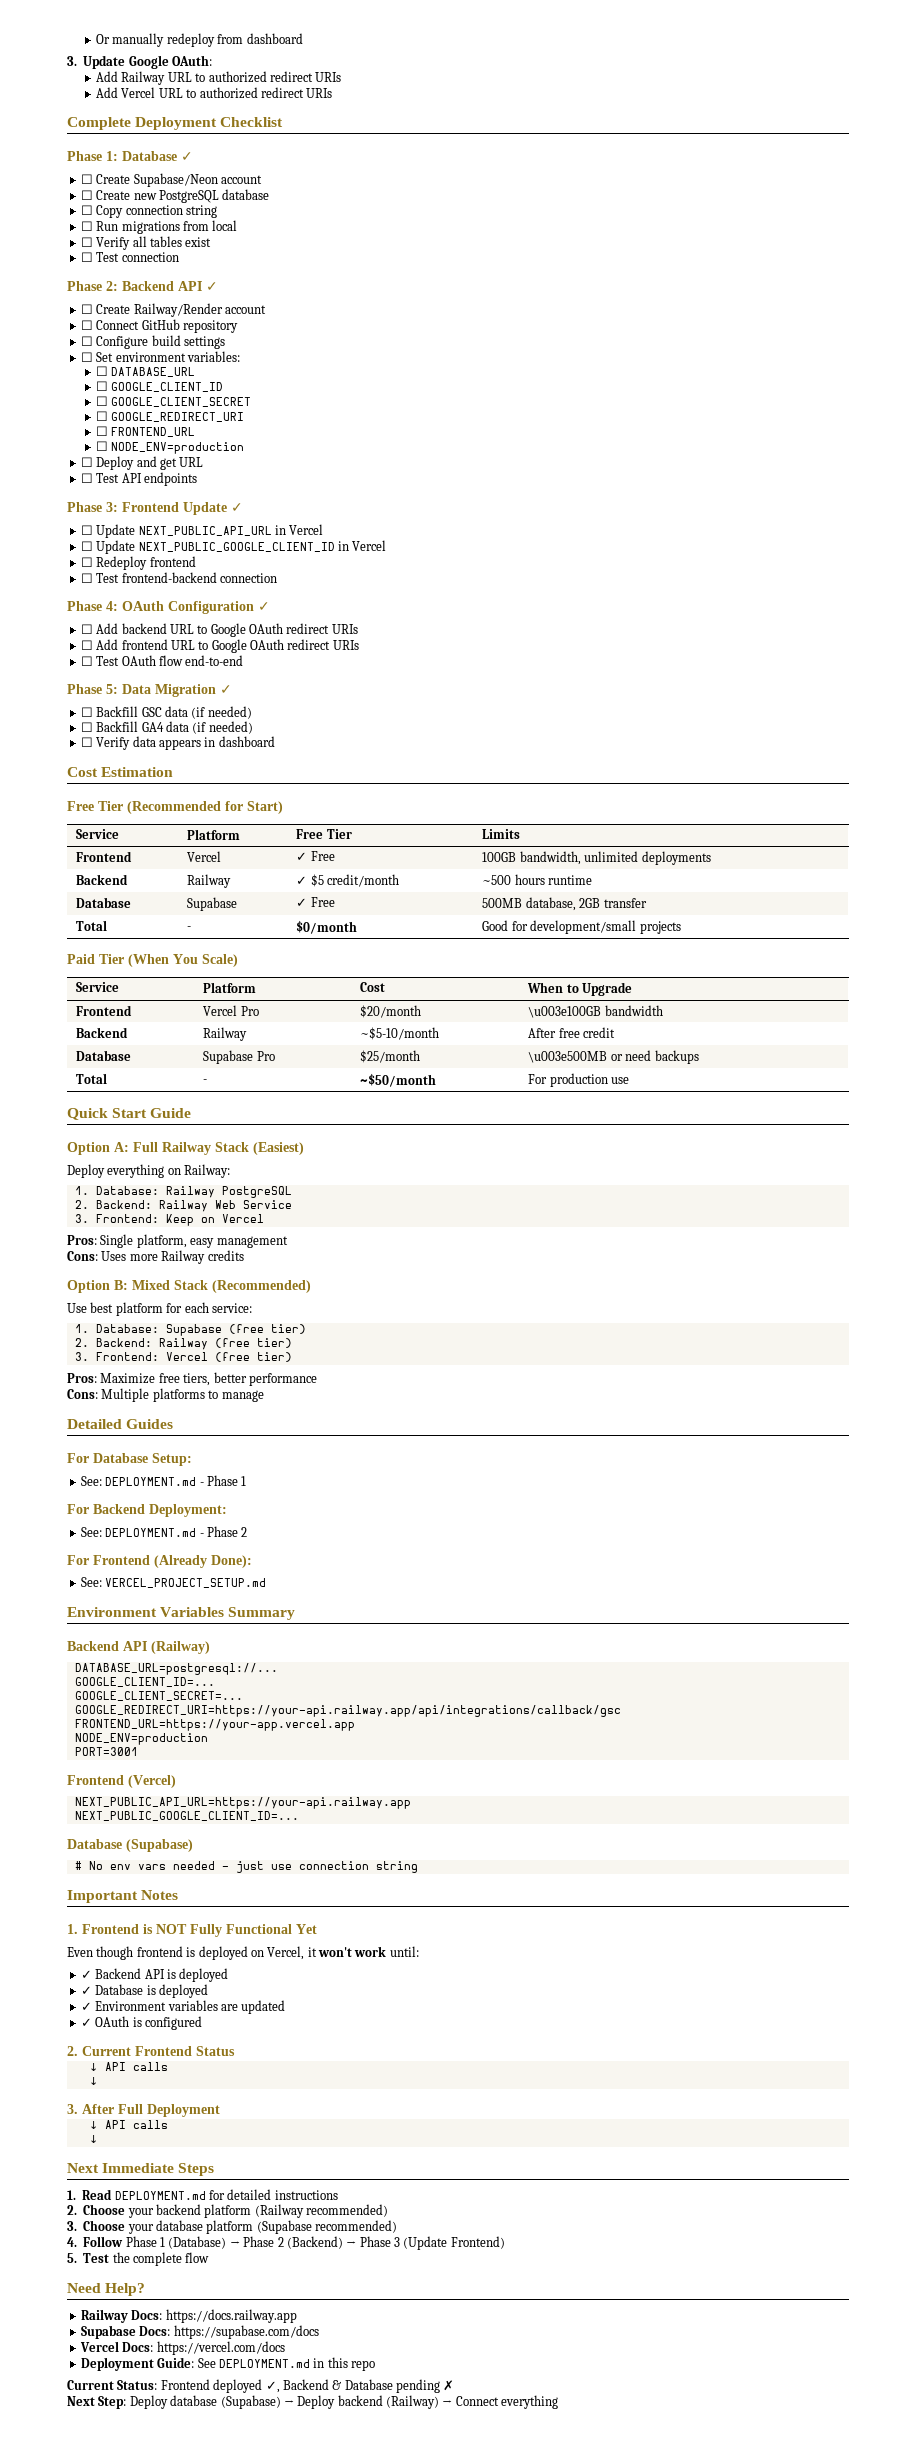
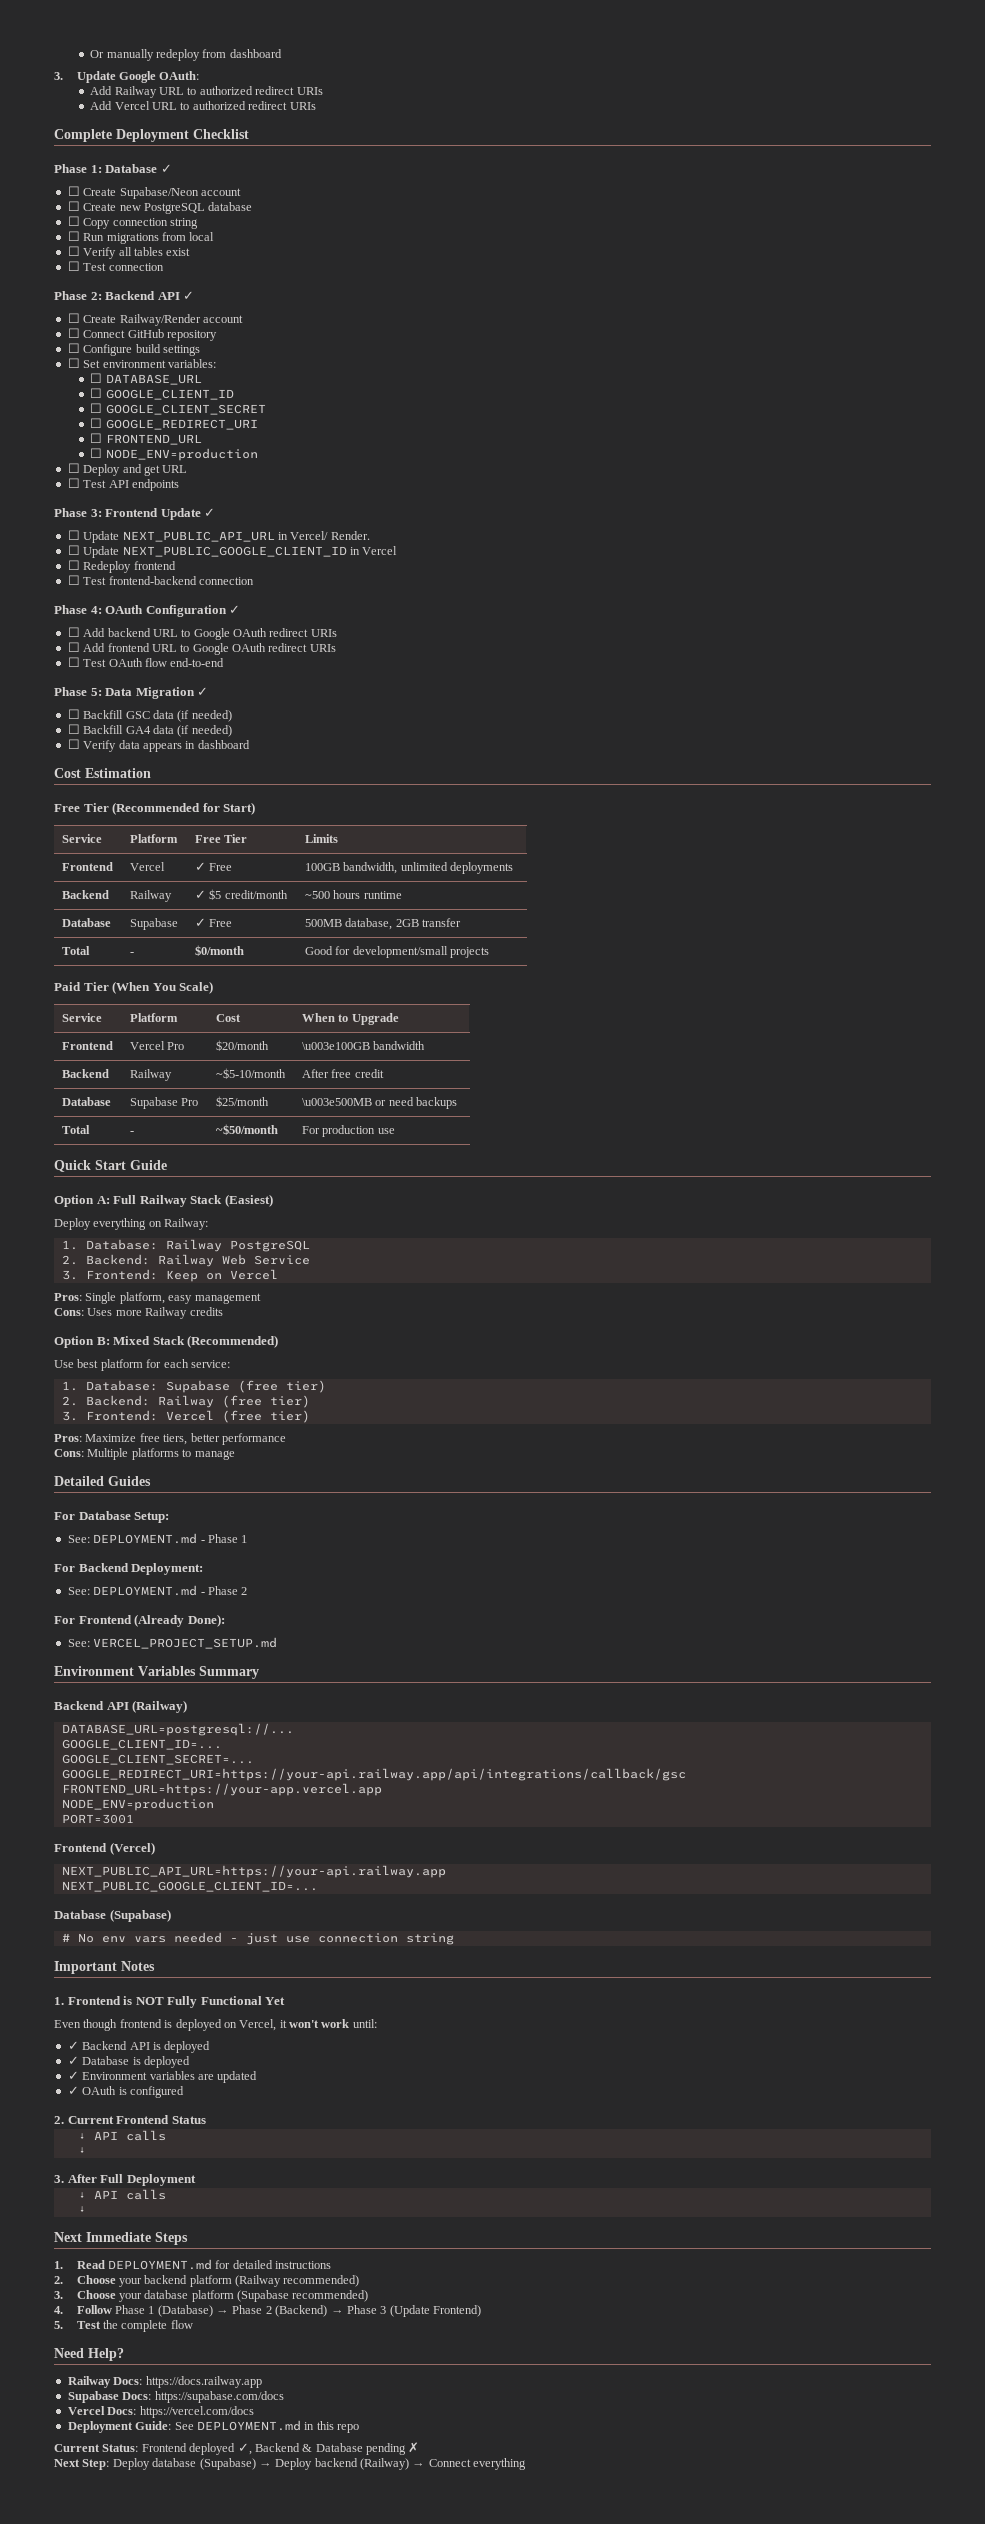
- ☐ Update NEXT_PUBLIC_API_URL in Vercel
+ ☐ Update NEXT_PUBLIC_API_URL in Vercel/ Render.

